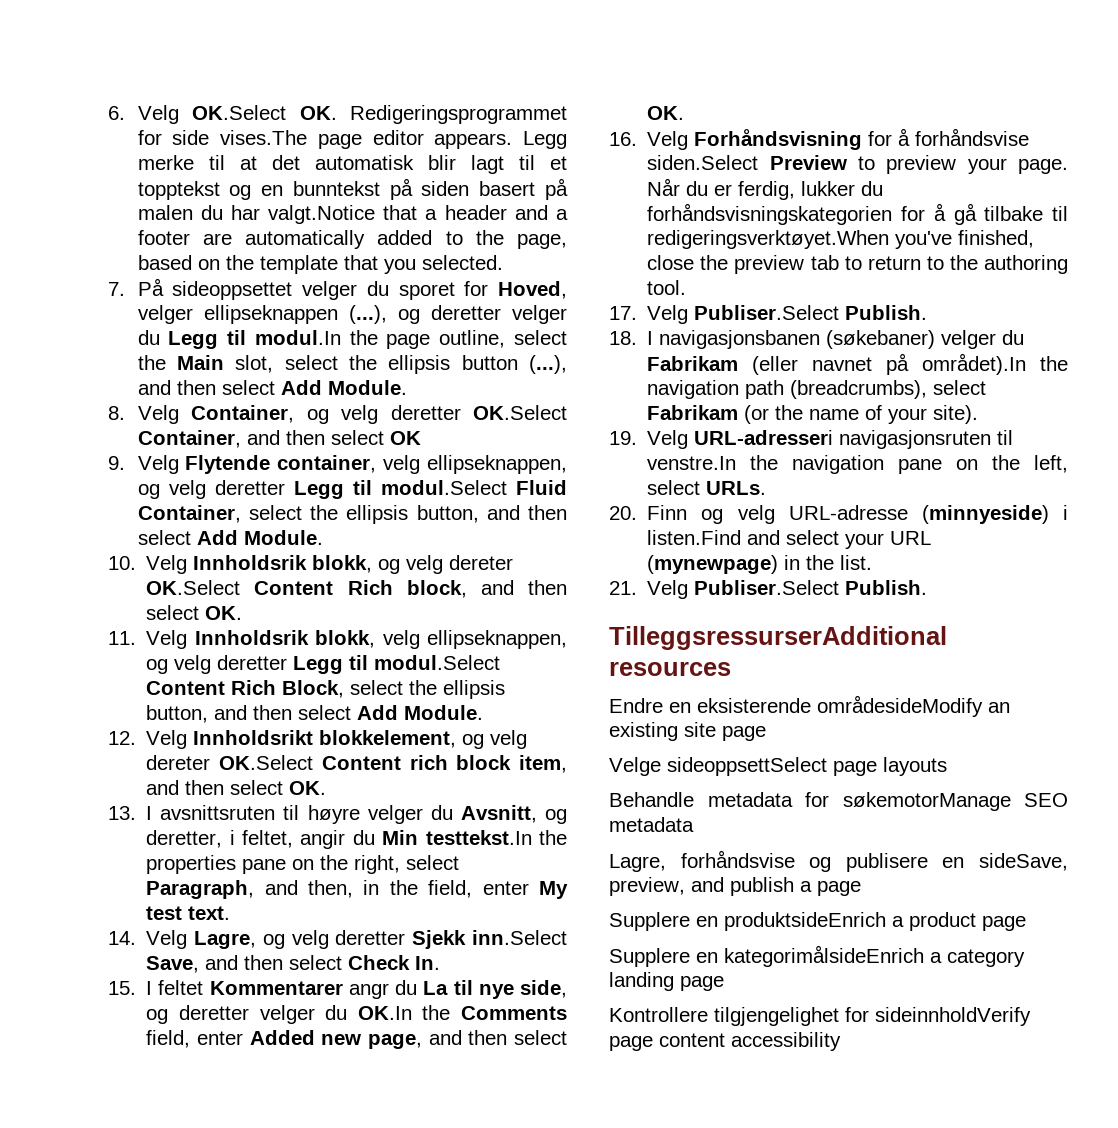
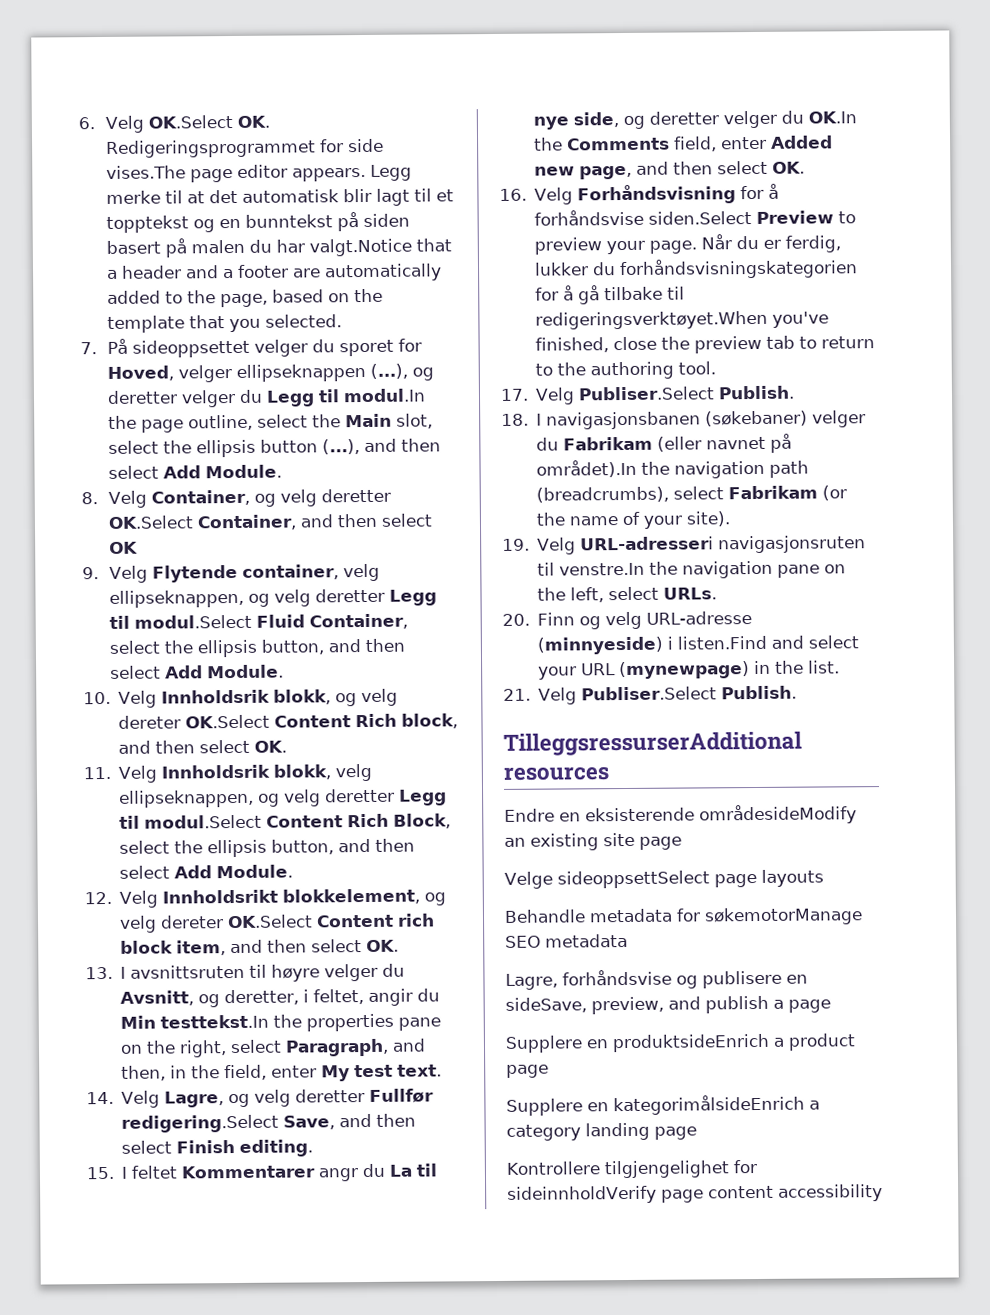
- 14. Velg Lagre, og velg deretter Sjekk inn.Select Save, and then select Check In.
+ 14. Velg Lagre, og velg deretter Fullfør redigering.Select Save, and then select Finish editing.

